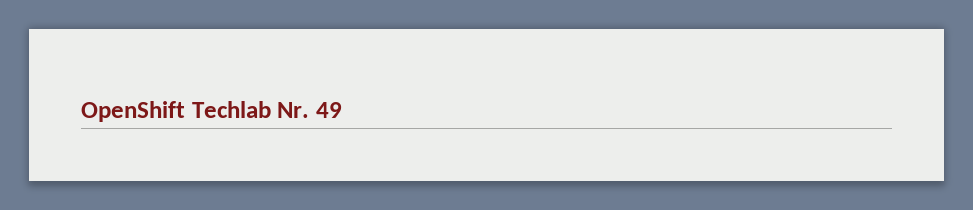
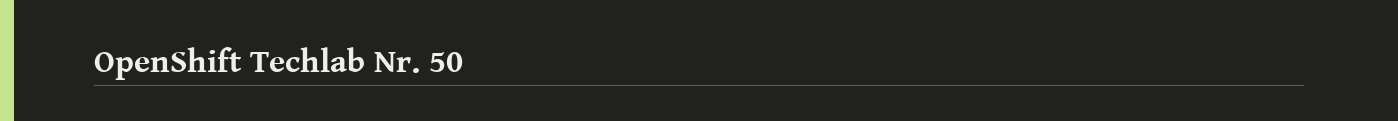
- OpenShift Techlab Nr. 49
+ OpenShift Techlab Nr. 50

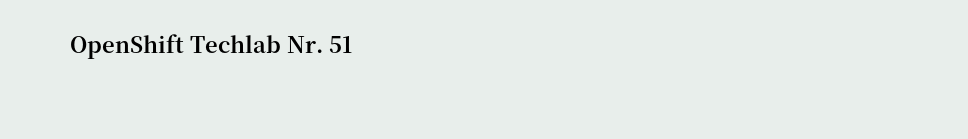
- OpenShift Techlab Nr. 50
+ OpenShift Techlab Nr. 51

